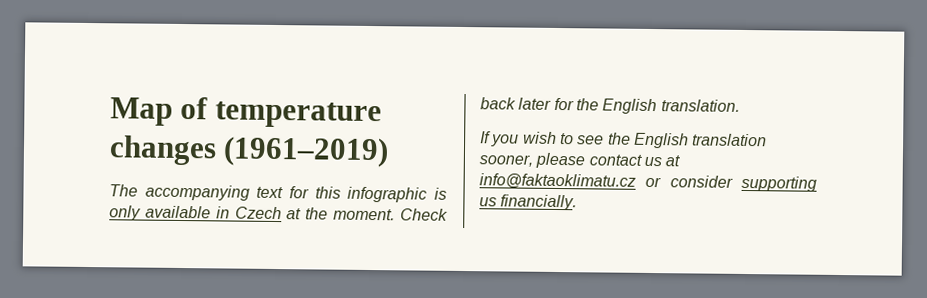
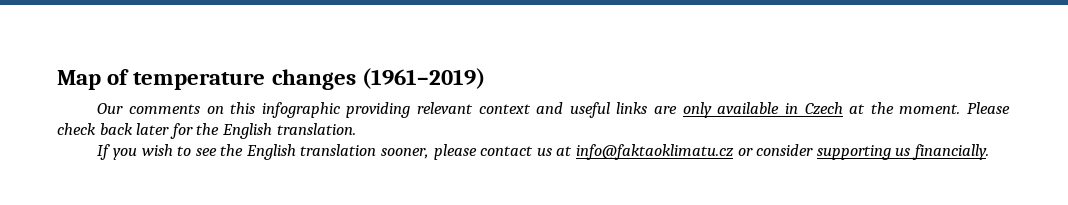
- The accompanying text for this infographic is only available in Czech at the moment.
+ Our comments on this infographic providing relevant context and useful links are only available in Czech at the moment.
- Check back later for the English translation.
+ Please check back later for the English translation.

